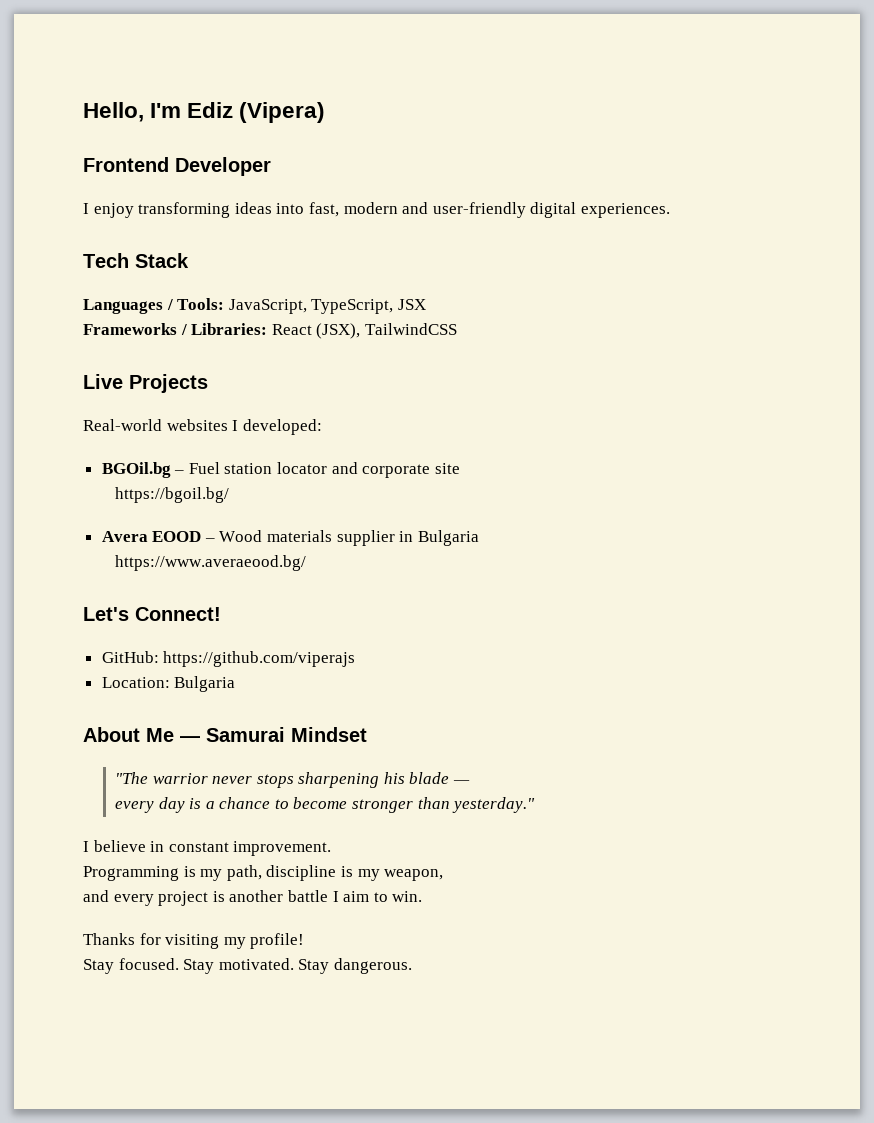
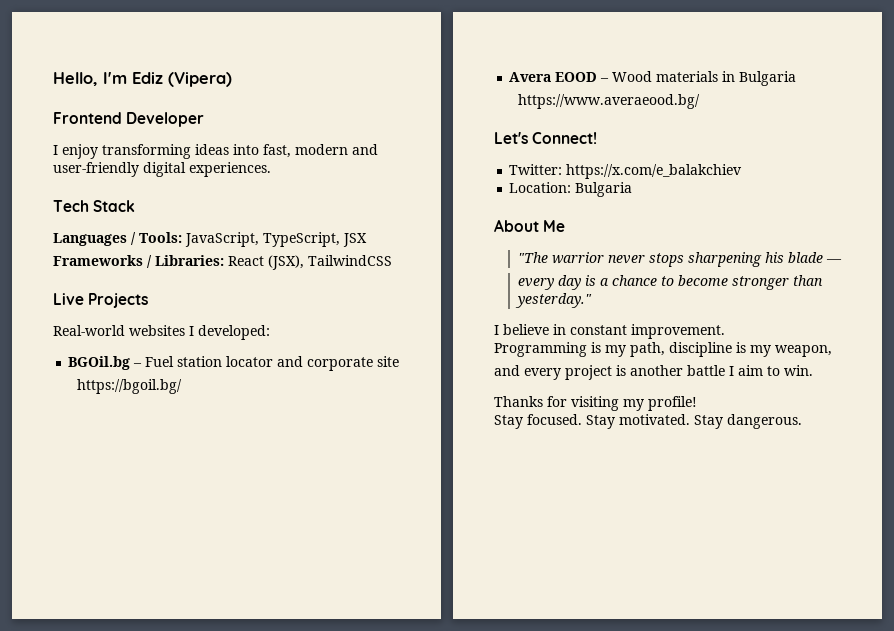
- Avera EOOD – Wood materials supplier in Bulgaria
+ Avera EOOD – Wood materials in Bulgaria
- GitHub: https://github.com/viperajs
+ Twitter: https://x.com/e_balakchiev
- About Me — Samurai Mindset
+ About Me

